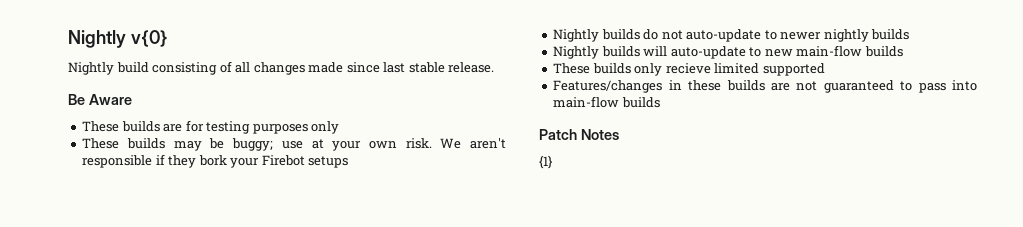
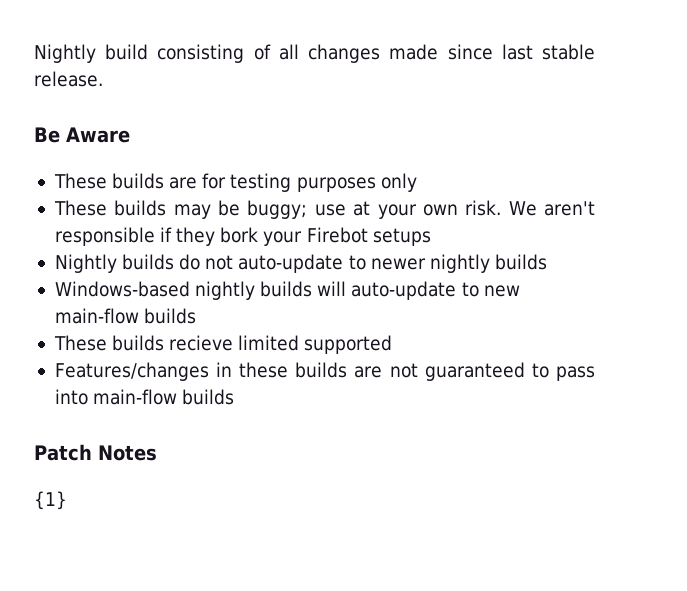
- Nightly v{0}
- Nightly builds will auto-update to new main-flow builds
+ Windows-based nightly builds will auto-update to new main-flow builds
- These builds only recieve limited supported
+ These builds recieve limited supported

